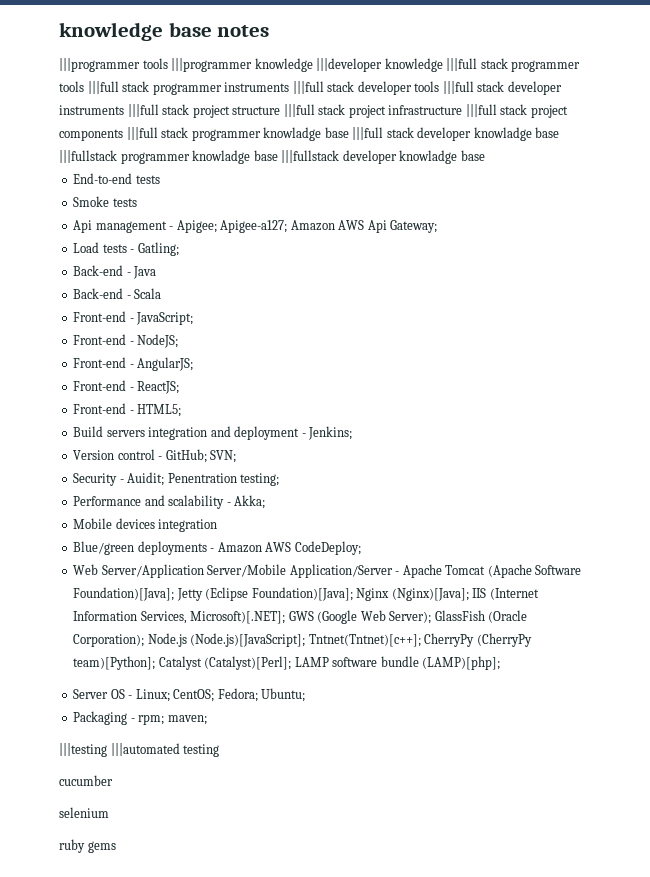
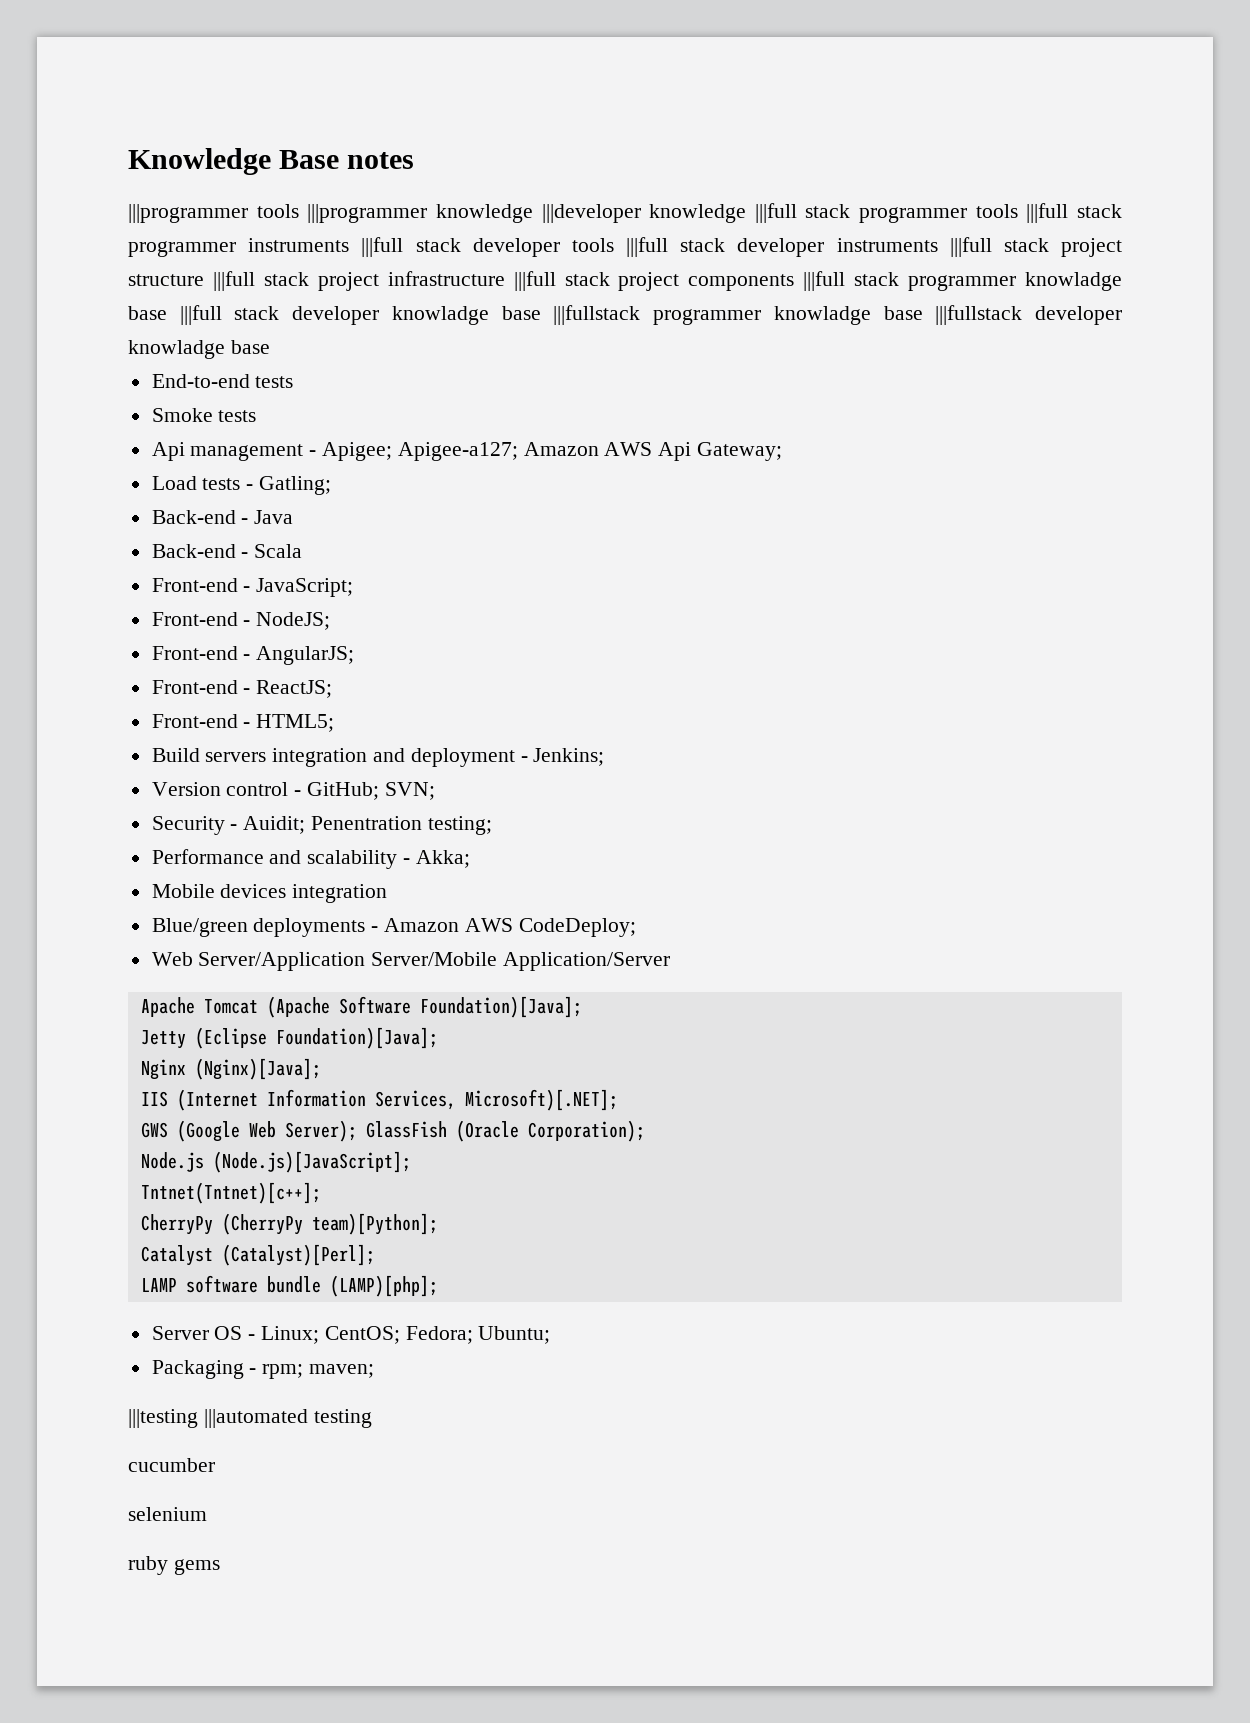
- knowledge base notes
+ Knowledge Base notes
- Web Server/Application Server/Mobile Application/Server - Apache Tomcat (Apache Software Foundation)[Java]; Jetty (Eclipse Foundation)[Java]; Nginx (Nginx)[Java]; IIS (Internet Information Services, Microsoft)[.NET]; GWS (Google Web Server); GlassFish (Oracle Corporation); Node.js (Node.js)[JavaScript]; Tntnet(Tntnet)[c++]; CherryPy (CherryPy team)[Python]; Catalyst (Catalyst)[Perl]; LAMP software bundle (LAMP)[php];
+ Web Server/Application Server/Mobile Application/Server
+ Apache Tomcat (Apache Software Foundation)[Java];
+ Jetty (Eclipse Foundation)[Java];
+ Nginx (Nginx)[Java];
+ IIS (Internet Information Services, Microsoft)[.NET];
+ GWS (Google Web Server); GlassFish (Oracle Corporation);
+ Node.js (Node.js)[JavaScript];
+ Tntnet(Tntnet)[c++];
+ CherryPy (CherryPy team)[Python];
+ Catalyst (Catalyst)[Perl];
+ LAMP software bundle (LAMP)[php];

